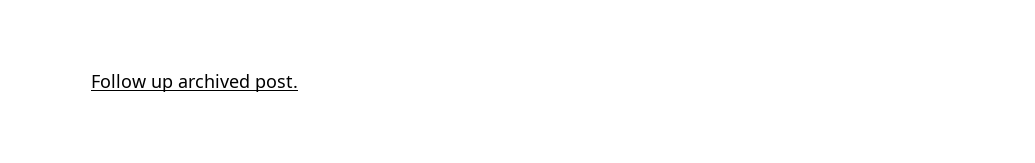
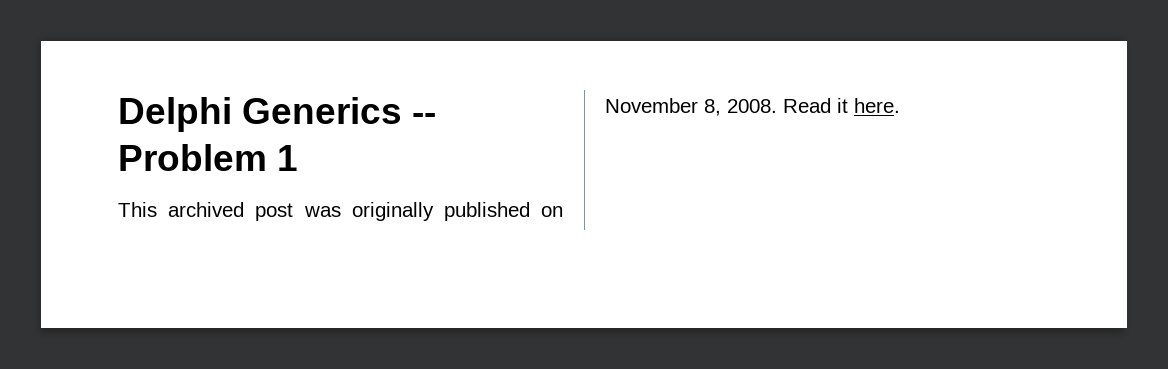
- Follow up archived post.
+ Delphi Generics -- Problem 1
+ This archived post was originally published on November 8, 2008. Read it here.

